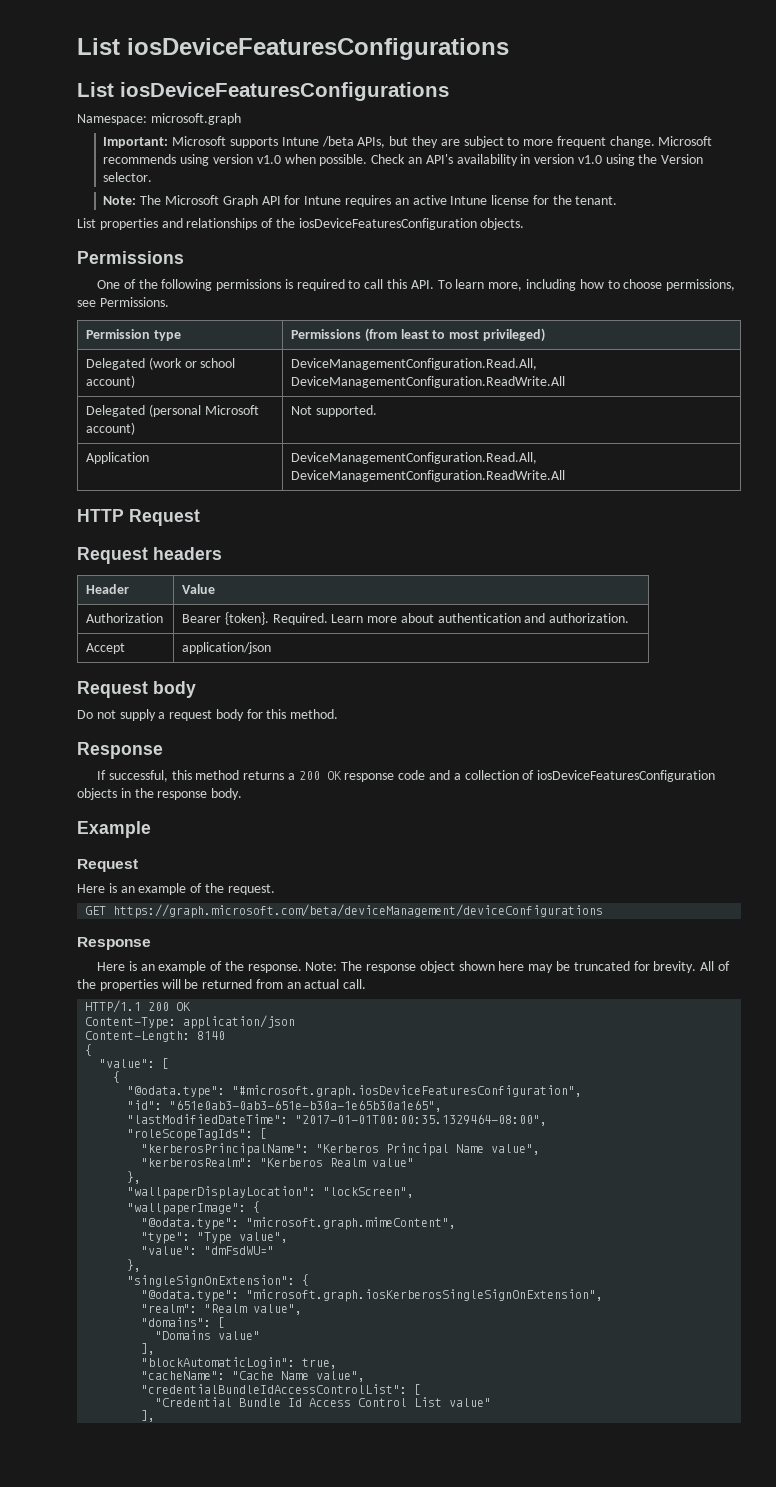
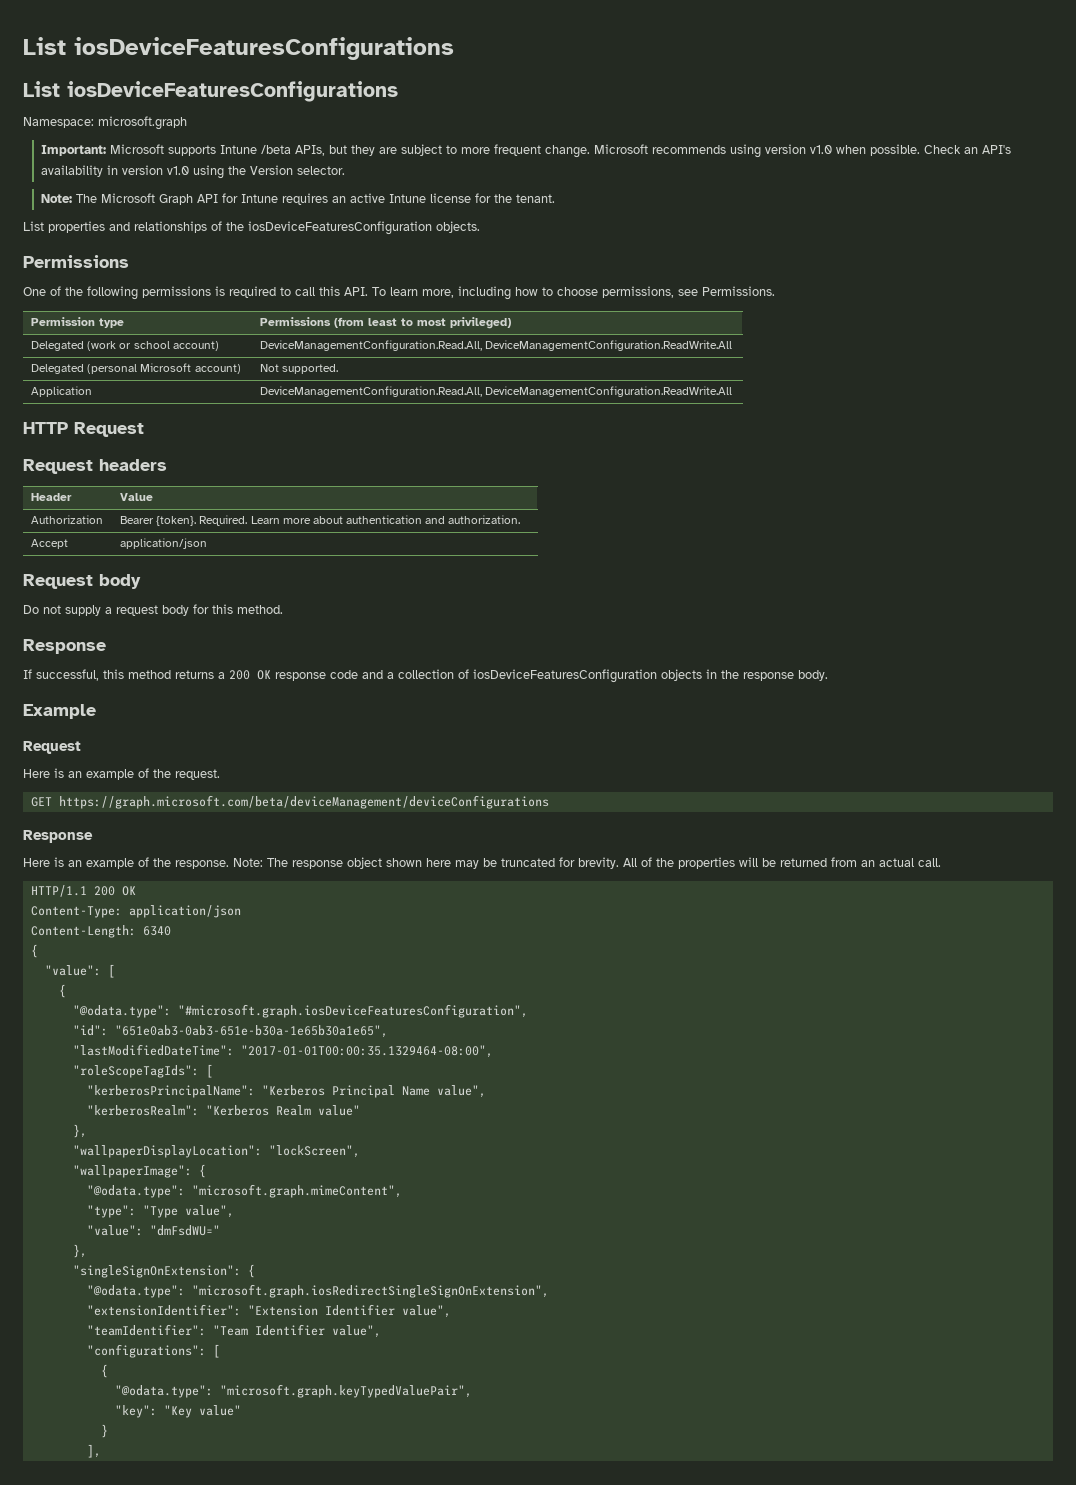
- Content-Length: 8140
+ Content-Length: 6340
- "@odata.type": "microsoft.graph.iosKerberosSingleSignOnExtension",
- "realm": "Realm value",
- "domains": [
- "Domains value"
- ],
- "blockAutomaticLogin": true,
- "cacheName": "Cache Name value",
- "credentialBundleIdAccessControlList": [
- "Credential Bundle Id Access Control List value"
+ "@odata.type": "microsoft.graph.iosRedirectSingleSignOnExtension",
+ "extensionIdentifier": "Extension Identifier value",
+ "teamIdentifier": "Team Identifier value",
+ "configurations": [
+ {
+ "@odata.type": "microsoft.graph.keyTypedValuePair",
+ "key": "Key value"
+ }

